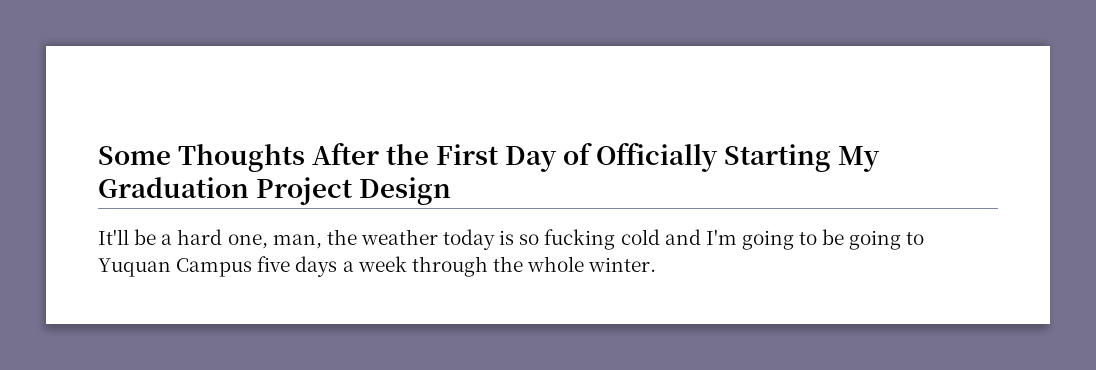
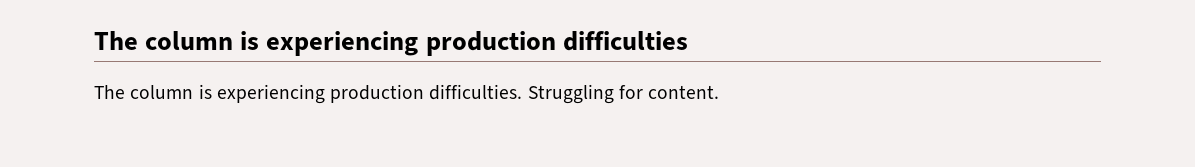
- Some Thoughts After the First Day of Officially Starting My Graduation Project Design
- It'll be a hard one, man, the weather today is so fucking cold and I'm going to be going to Yuquan Campus five days a week through the whole winter.
+ The column is experiencing production difficulties
+ The column is experiencing production difficulties. Struggling for content.

